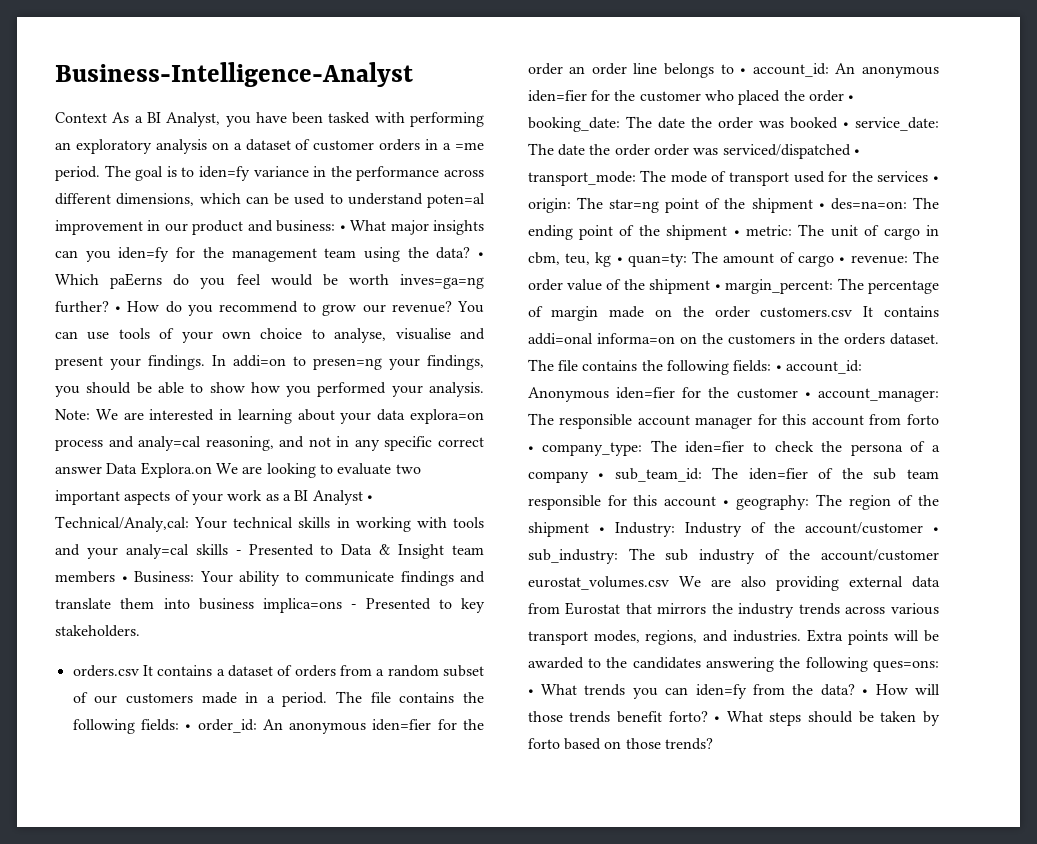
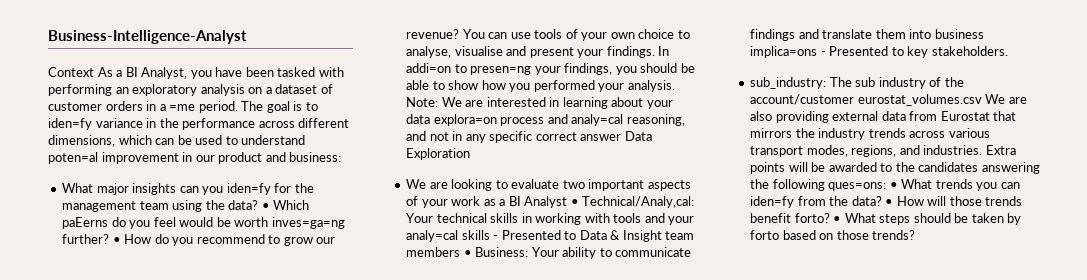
- The goal is to iden=fy variance in the performance across different dimensions, which can be used to understand poten=al improvement in our product and business: • What major insights can you iden=fy for the management team using the data?
+ The goal is to iden=fy variance in the performance across different dimensions, which can be used to understand poten=al improvement in our product and business:
+ What major insights can you iden=fy for the management team using the data?
- We are interested in learning about your data explora=on process and analy=cal reasoning, and not in any specific correct answer Data Explora.on We are looking to evaluate two important aspects of your work as a BI Analyst • Technical/Analy,cal:
+ We are interested in learning about your data explora=on process and analy=cal reasoning, and not in any specific correct answer Data Exploration
+ We are looking to evaluate two important aspects of your work as a BI Analyst • Technical/Analy,cal:
- orders.csv It contains a dataset of orders from a random subset of our customers made in a period. The file contains the following fields: • order_id: An anonymous iden=fier for the order an order line belongs to • account_id: An anonymous iden=fier for the customer who placed the order • booking_date: The date the order was booked • service_date: The date the order order was serviced/dispatched • transport_mode: The mode of transport used for the services • origin: The star=ng point of the shipment • des=na=on: The ending point of the shipment • metric: The unit of cargo in cbm, teu, kg • quan=ty: The amount of cargo • revenue: The order value of the shipment • margin_percent: The percentage of margin made on the order customers.csv It contains addi=onal informa=on on the customers in the orders dataset. The file contains the following fields: • account_id: Anonymous iden=fier for the customer • account_manager: The responsible account manager for this account from forto • company_type: The iden=fier to check the persona of a company • sub_team_id: The iden=fier of the sub team responsible for this account • geography: The region of the shipment • Industry: Industry of the account/customer • sub_industry: The sub industry of the account/customer eurostat_volumes.csv We are also providing external data from Eurostat that mirrors the industry trends across various transport modes, regions, and industries.
+ sub_industry: The sub industry of the account/customer eurostat_volumes.csv We are also providing external data from Eurostat that mirrors the industry trends across various transport modes, regions, and industries.

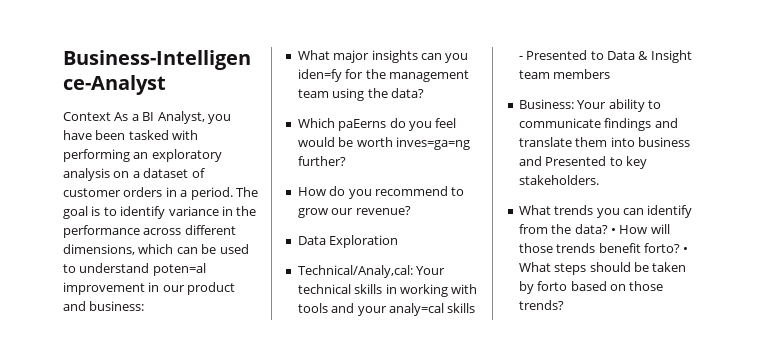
- Context As a BI Analyst, you have been tasked with performing an exploratory analysis on a dataset of customer orders in a =me period.
+ Context As a BI Analyst, you have been tasked with performing an exploratory analysis on a dataset of customer orders in a period.
- The goal is to iden=fy variance in the performance across different dimensions, which can be used to understand poten=al improvement in our product and business:
+ The goal is to identify variance in the performance across different dimensions, which can be used to understand poten=al improvement in our product and business:
- What major insights can you iden=fy for the management team using the data? • Which paEerns do you feel would be worth inves=ga=ng further? • How do you recommend to grow our revenue? You can use tools of your own choice to analyse, visualise and present your findings. In addi=on to presen=ng your findings, you should be able to show how you performed your analysis. Note: We are interested in learning about your data explora=on process and analy=cal reasoning, and not in any specific correct answer Data Exploration
- We are looking to evaluate two important aspects of your work as a BI Analyst • Technical/Analy,cal:
+ What major insights can you iden=fy for the management team using the data?
+ Which paEerns do you feel would be worth inves=ga=ng further?
+ How do you recommend to grow our revenue?
+ Data Exploration
+ Technical/Analy,cal:
- Your technical skills in working with tools and your analy=cal skills - Presented to Data & Insight team members • Business:
+ Your technical skills in working with tools and your analy=cal skills - Presented to Data & Insight team members
+ Business:
- Your ability to communicate findings and translate them into business implica=ons - Presented to key stakeholders.
+ Your ability to communicate findings and translate them into business and Presented to key stakeholders.
- sub_industry: The sub industry of the account/customer eurostat_volumes.csv We are also providing external data from Eurostat that mirrors the industry trends across various transport modes, regions, and industries. Extra points will be awarded to the candidates answering the following ques=ons: • What trends you can iden=fy from the data?
+ What trends you can identify from the data?

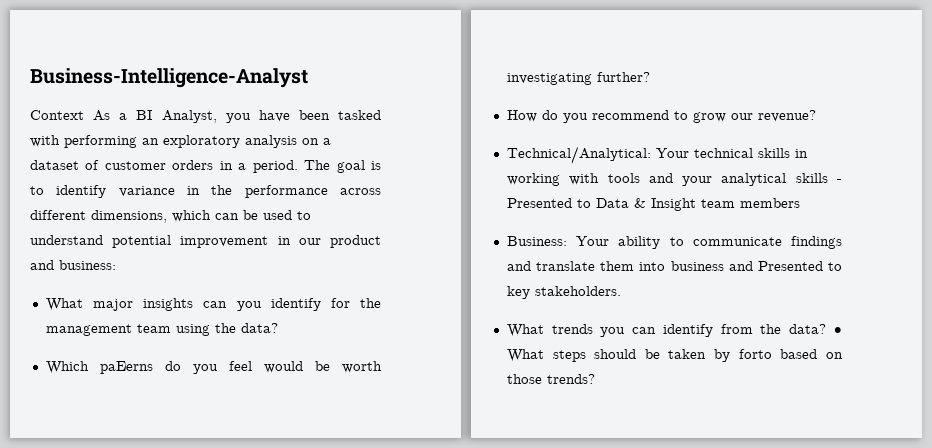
- The goal is to identify variance in the performance across different dimensions, which can be used to understand poten=al improvement in our product and business:
+ The goal is to identify variance in the performance across different dimensions, which can be used to understand potential improvement in our product and business:
- What major insights can you iden=fy for the management team using the data?
+ What major insights can you identify for the management team using the data?
- Which paEerns do you feel would be worth inves=ga=ng further?
+ Which paEerns do you feel would be worth investigating further?
- Data Exploration
- Technical/Analy,cal: Your technical skills in working with tools and your analy=cal skills - Presented to Data & Insight team members
+ Technical/Analytical: Your technical skills in working with tools and your analytical skills - Presented to Data & Insight team members
- • How will those trends benefit forto? • What steps should be taken by forto based on those trends?
+ • What steps should be taken by forto based on those trends?

